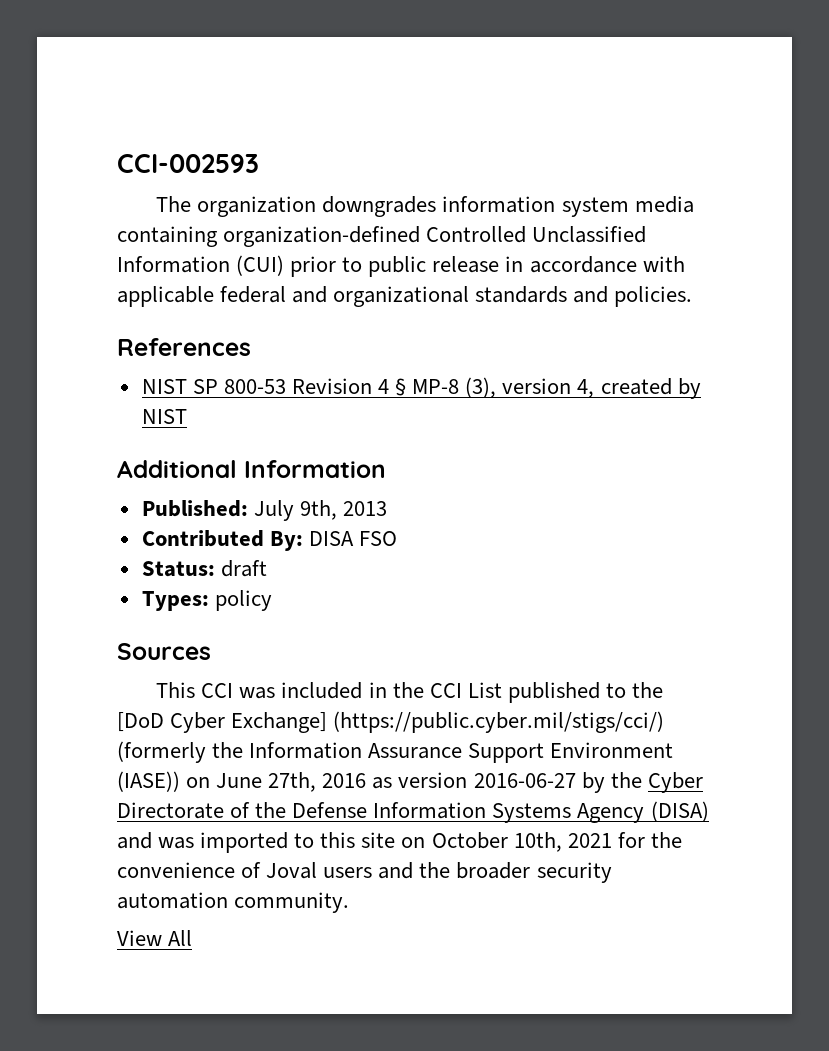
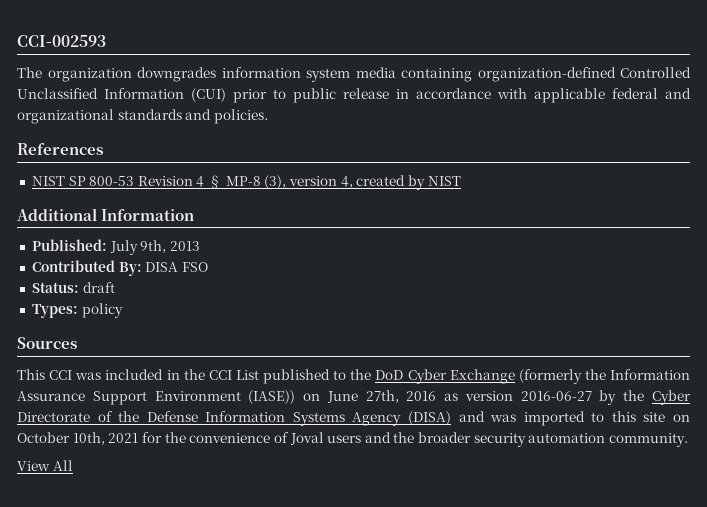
- This CCI was included in the CCI List published to the [DoD Cyber Exchange] (https://public.cyber.mil/stigs/cci/) (formerly the Information Assurance Support Environment (IASE)) on June 27th, 2016 as version 2016-06-27 by the Cyber Directorate of the Defense Information Systems Agency (DISA) and was imported to this site on October 10th, 2021 for the convenience of Joval users and the broader security automation community.
+ This CCI was included in the CCI List published to the DoD Cyber Exchange (formerly the Information Assurance Support Environment (IASE)) on June 27th, 2016 as version 2016-06-27 by the Cyber Directorate of the Defense Information Systems Agency (DISA) and was imported to this site on October 10th, 2021 for the convenience of Joval users and the broader security automation community.

